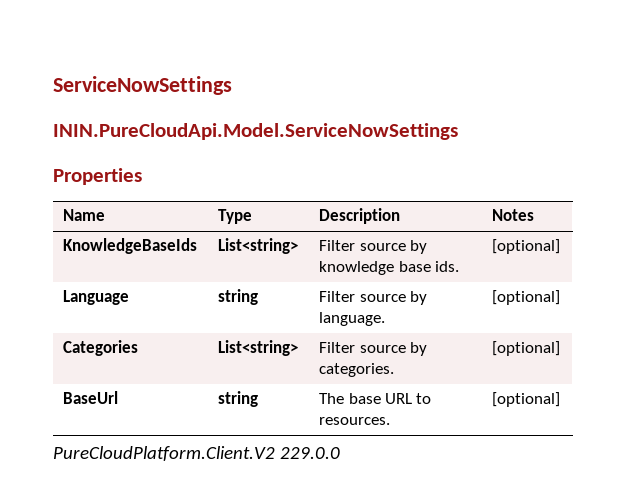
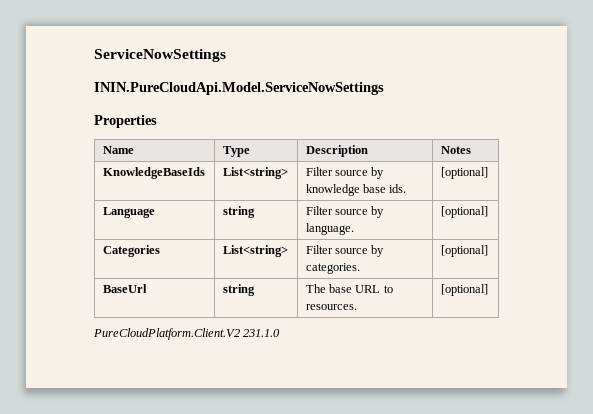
- PureCloudPlatform.Client.V2 229.0.0
+ PureCloudPlatform.Client.V2 231.1.0

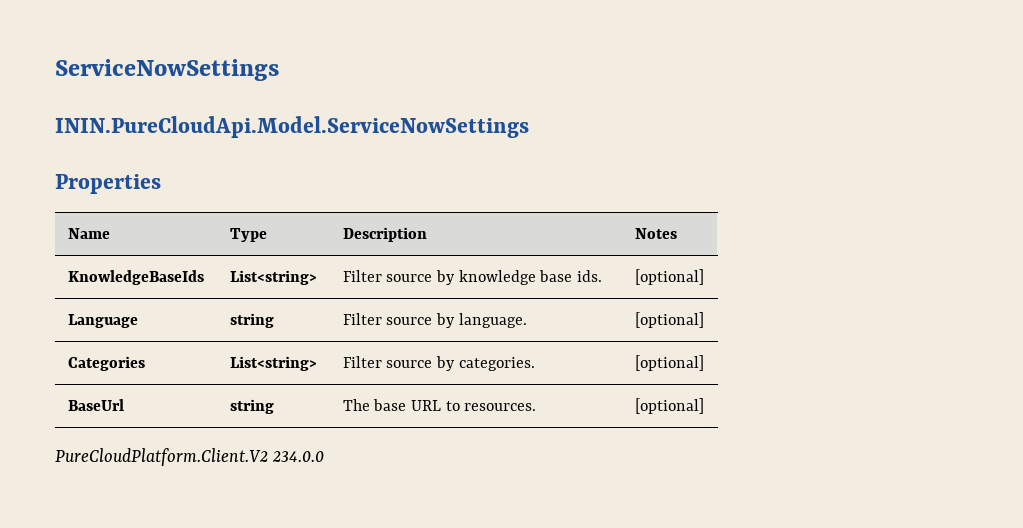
- PureCloudPlatform.Client.V2 231.1.0
+ PureCloudPlatform.Client.V2 234.0.0

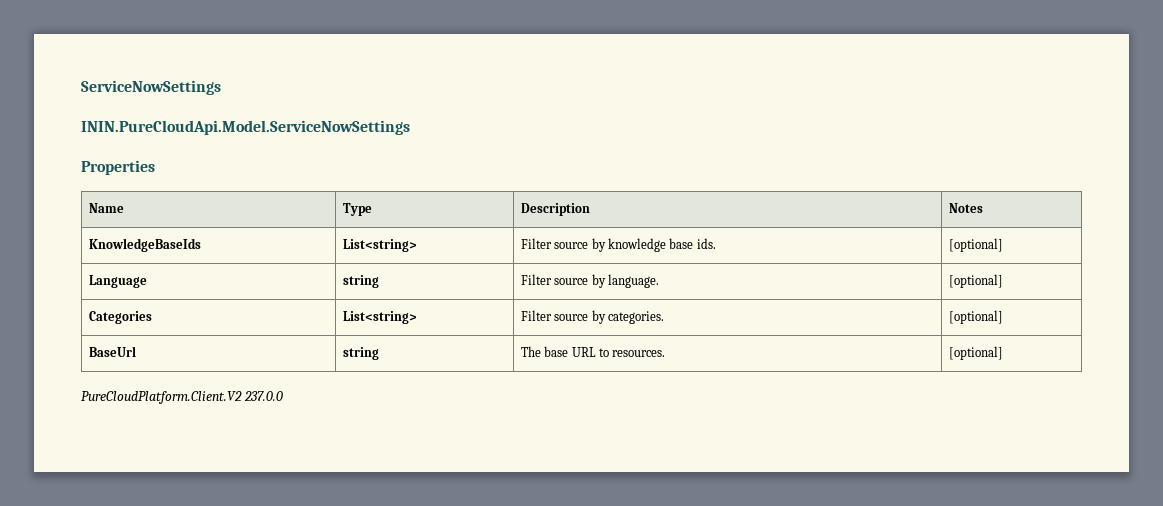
- PureCloudPlatform.Client.V2 234.0.0
+ PureCloudPlatform.Client.V2 237.0.0

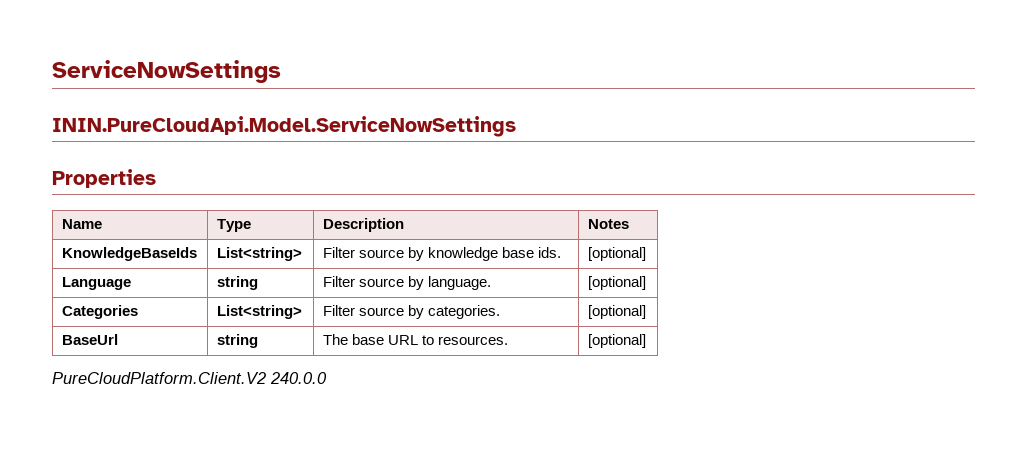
- PureCloudPlatform.Client.V2 237.0.0
+ PureCloudPlatform.Client.V2 240.0.0

